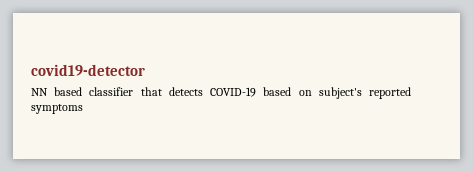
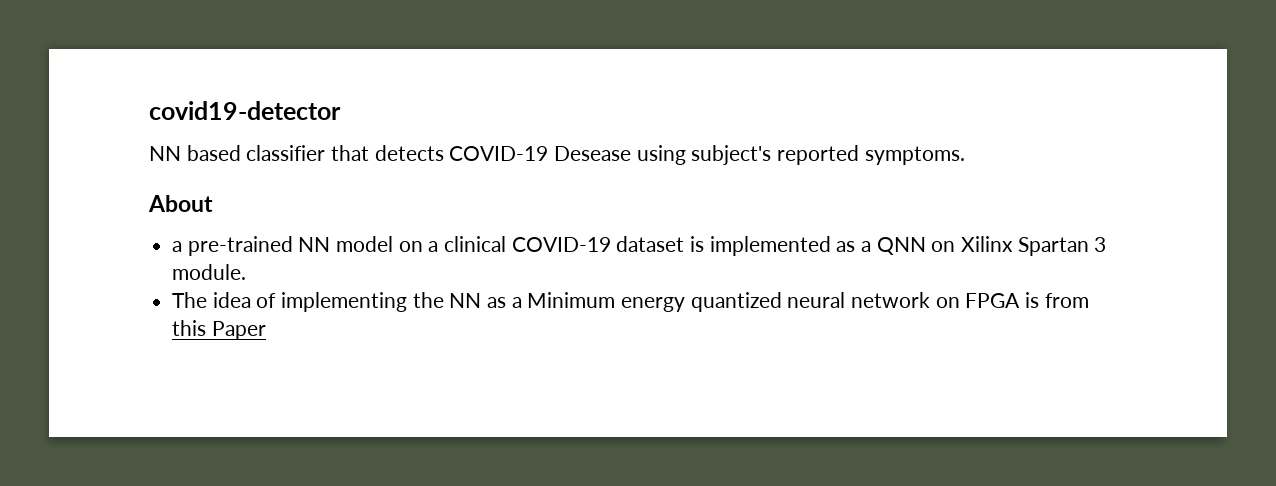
- NN based classifier that detects COVID-19 based on subject's reported symptoms
+ NN based classifier that detects COVID-19 Desease using subject's reported symptoms.
+ About
+ a pre-trained NN model on a clinical COVID-19 dataset is implemented as a QNN on Xilinx Spartan 3 module.
+ The idea of implementing the NN as a Minimum energy quantized neural network on FPGA is from this Paper

